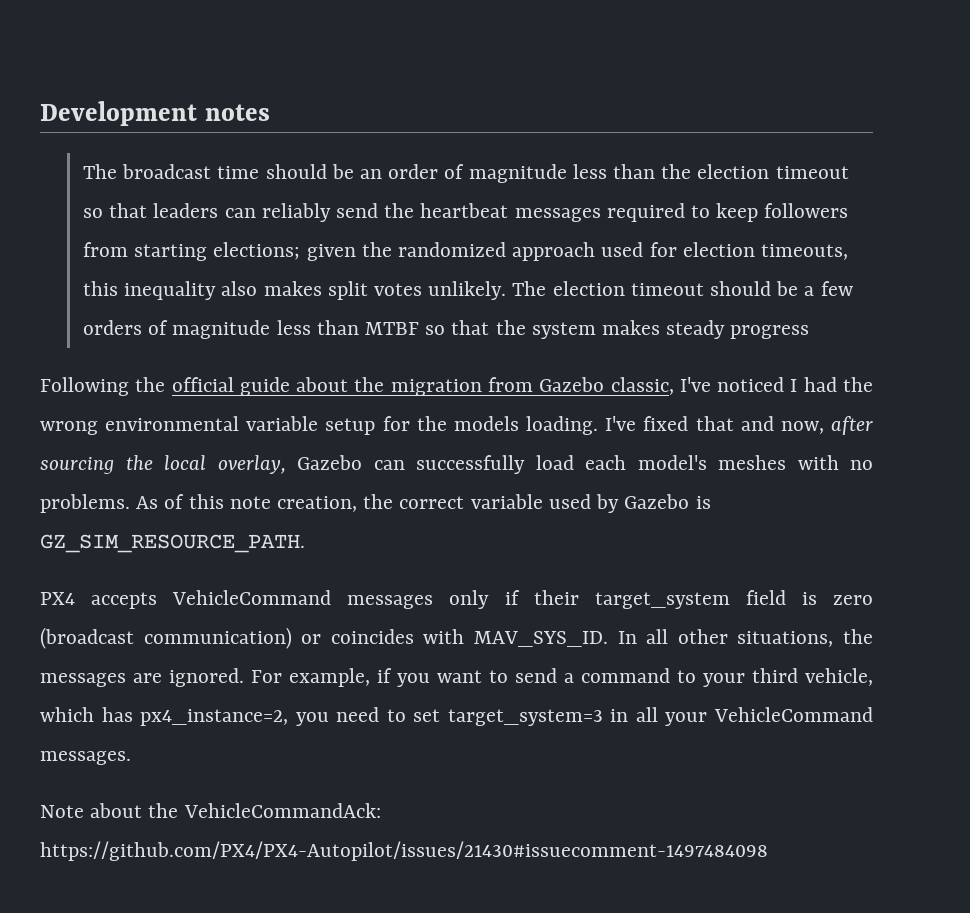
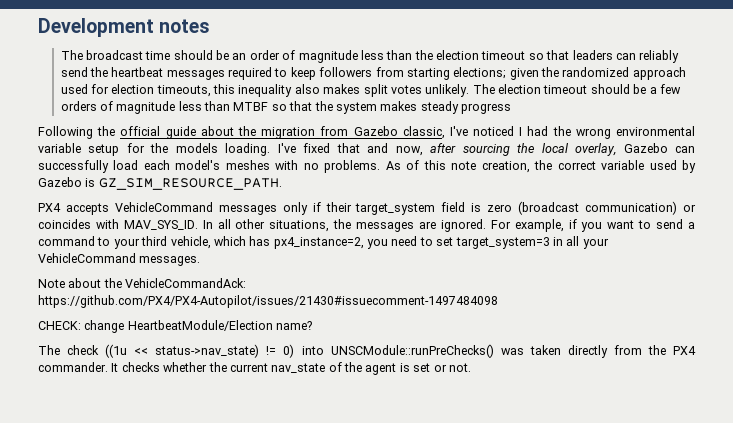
+ CHECK: change HeartbeatModule/Election name?
+ The check ((1u << status->nav_state) != 0) into UNSCModule::runPreChecks() was taken directly from the PX4 commander. It checks whether the current nav_state of the agent is set or not.

